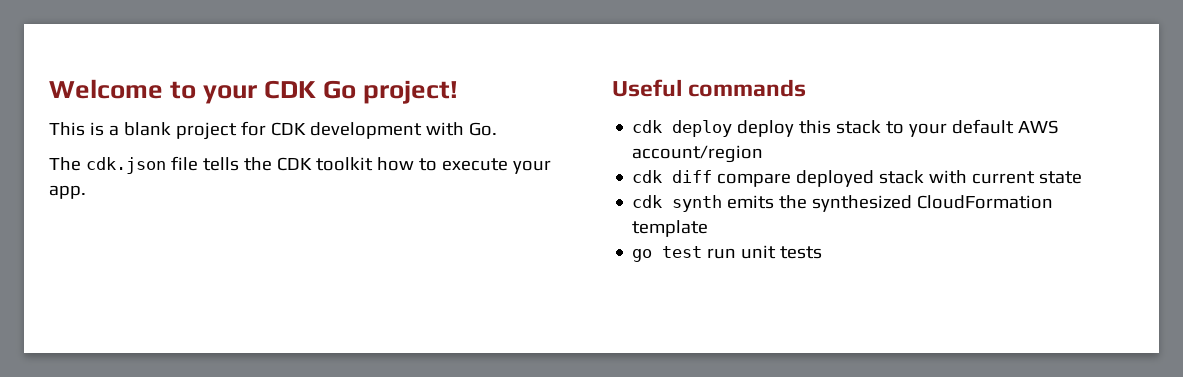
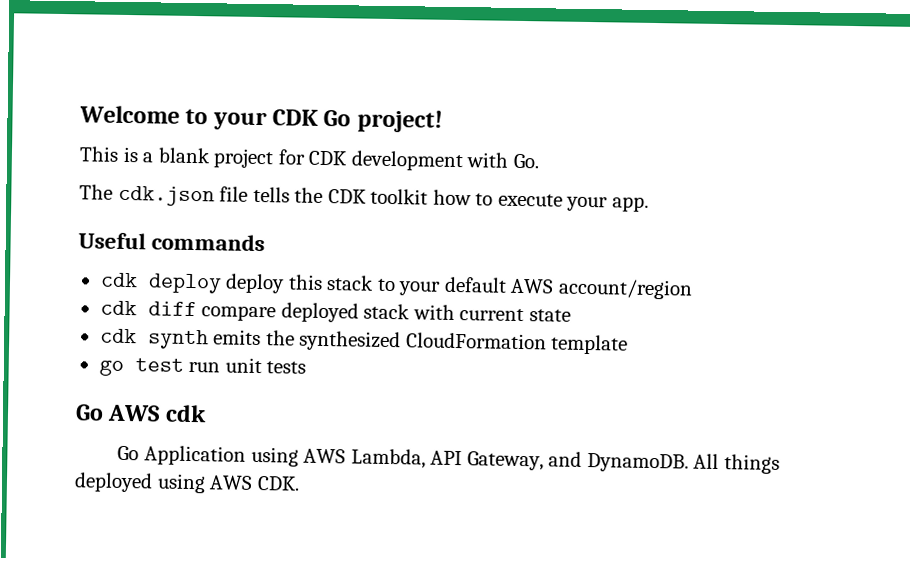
+ Go AWS cdk
+ Go Application using AWS Lambda, API Gateway, and DynamoDB. All things deployed using AWS CDK.

